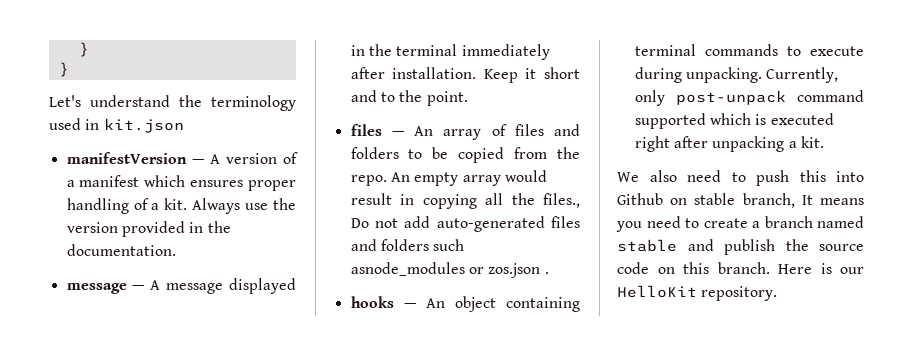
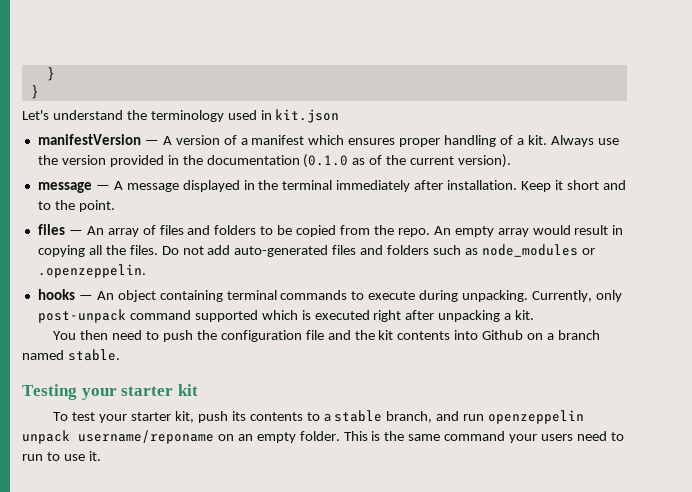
- Always use the version provided in the documentation.
+ Always use the version provided in the documentation (0.1.0 as of the current version).
- An empty array would result in copying all the files., Do not add auto-generated files and folders such asnode_modules or zos.json .
+ An empty array would result in copying all the files. Do not add auto-generated files and folders such as node_modules or .openzeppelin.
- We also need to push this into Github on stable branch, It means you need to create a branch named stable and publish the source code on this branch. Here is our HelloKit repository.
+ You then need to push the configuration file and the kit contents into Github on a branch named stable.
+ Testing your starter kit
+ To test your starter kit, push its contents to a stable branch, and run openzeppelin unpack username/reponame on an empty folder. This is the same command your users need to run to use it.

